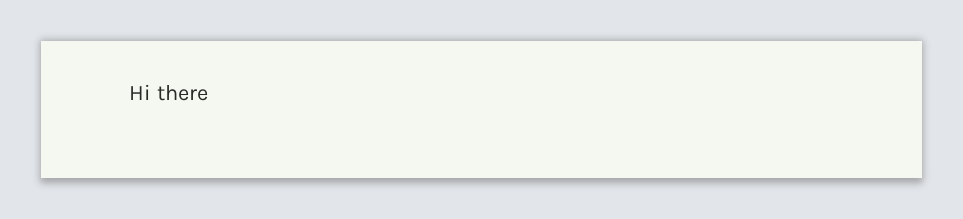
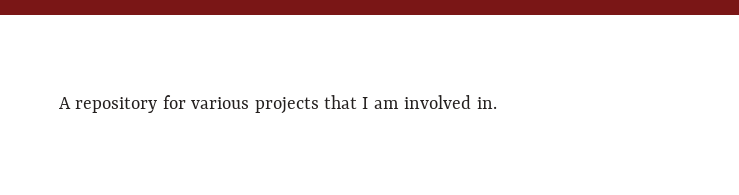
- Hi there
+ A repository for various projects that I am involved in.

